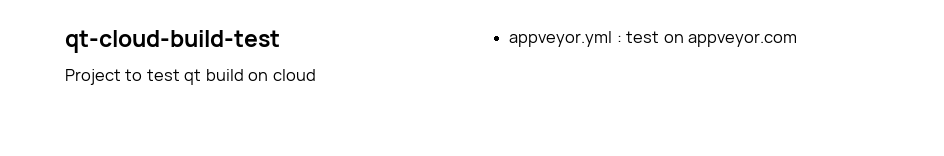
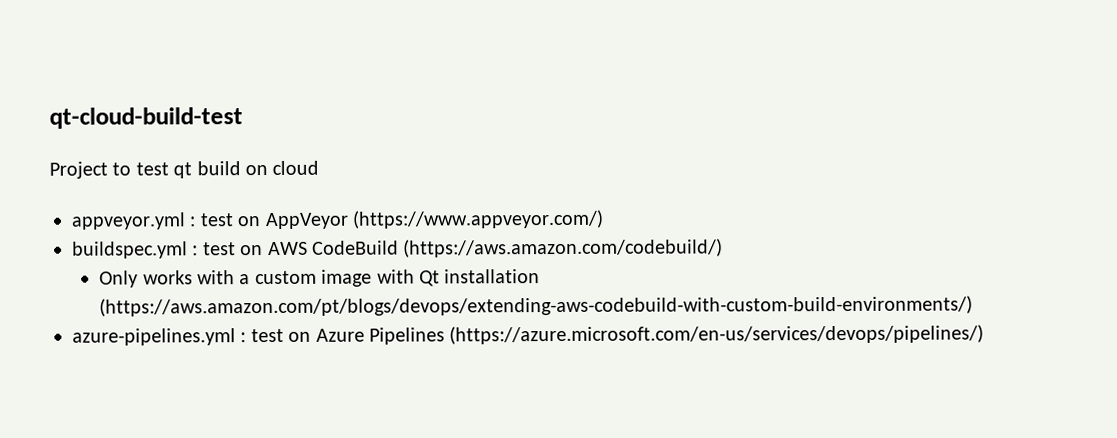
- appveyor.yml : test on appveyor.com
+ appveyor.yml : test on AppVeyor (https://www.appveyor.com/)
+ buildspec.yml : test on AWS CodeBuild (https://aws.amazon.com/codebuild/)
+ Only works with a custom image with Qt installation (https://aws.amazon.com/pt/blogs/devops/extending-aws-codebuild-with-custom-build-environments/)
+ azure-pipelines.yml : test on Azure Pipelines (https://azure.microsoft.com/en-us/services/devops/pipelines/)

